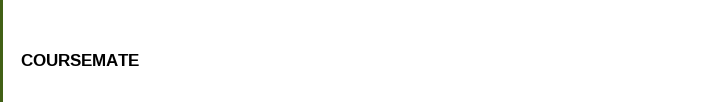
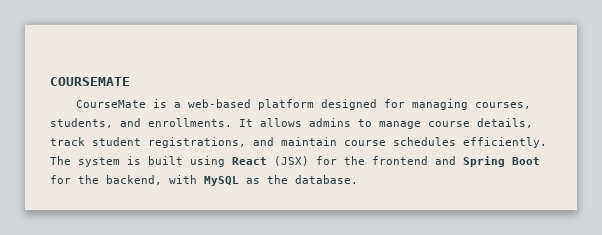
+ CourseMate is a web-based platform designed for managing courses, students, and enrollments. It allows admins to manage course details, track student registrations, and maintain course schedules efficiently. The system is built using React (JSX) for the frontend and Spring Boot for the backend, with MySQL as the database.

